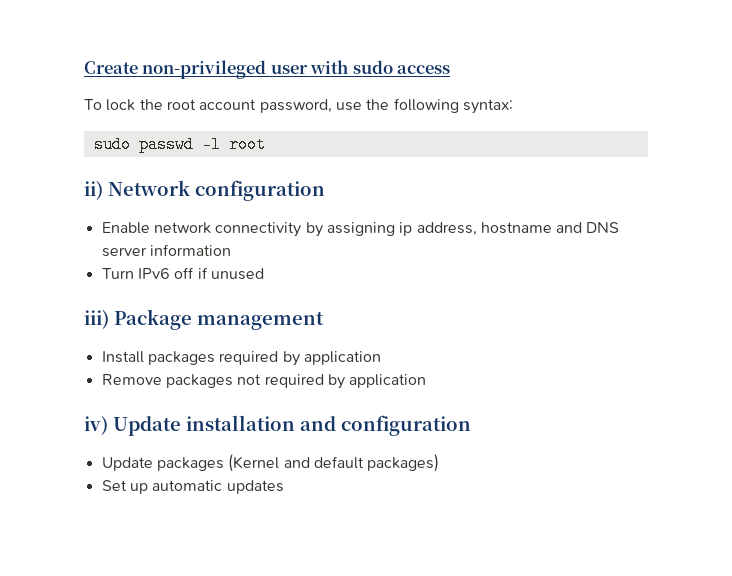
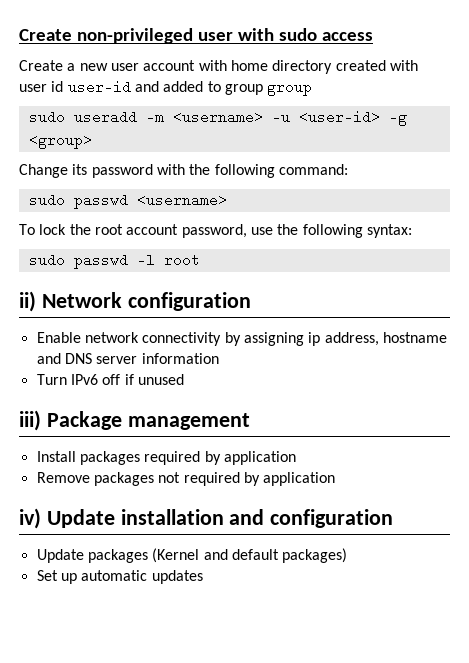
+ Create a new user account with home directory created with user id user-id and added to group group
+ sudo useradd -m <username> -u <user-id> -g <group>
+ Change its password with the following command:
+ sudo passwd <username>

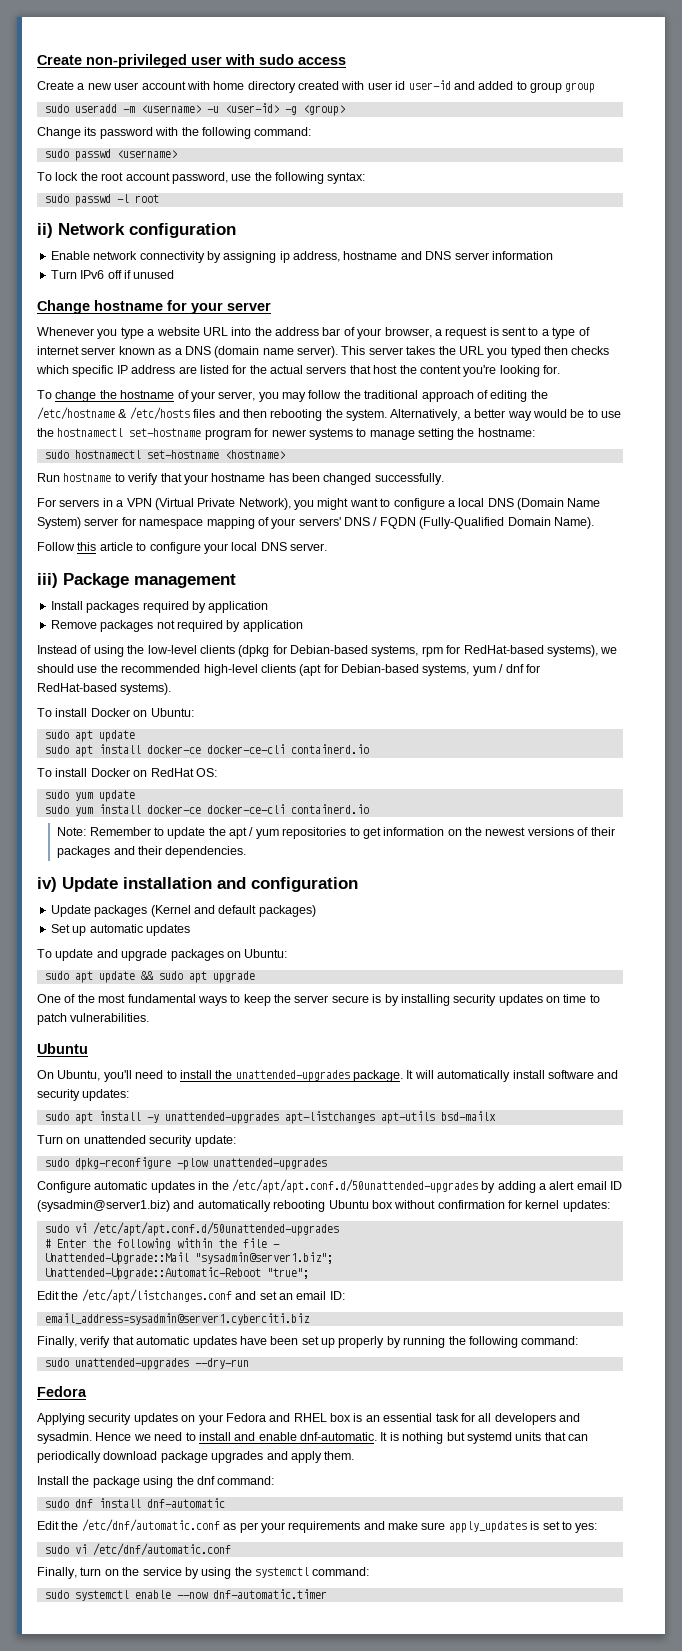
+ Change hostname for your server
+ Whenever you type a website URL into the address bar of your browser, a request is sent to a type of internet server known as a DNS (domain name server). This server takes the URL you typed then checks which specific IP address are listed for the actual servers that host the content you're looking for.
+ To change the hostname of your server, you may follow the traditional approach of editing the /etc/hostname & /etc/hosts files and then rebooting the system. Alternatively, a better way would be to use the hostnamectl set-hostname program for newer systems to manage setting the hostname:
+ sudo hostnamectl set-hostname <hostname>
+ Run hostname to verify that your hostname has been changed successfully.
+ For servers in a VPN (Virtual Private Network), you might want to configure a local DNS (Domain Name System) server for namespace mapping of your servers' DNS / FQDN (Fully-Qualified Domain Name).
+ Follow this article to configure your local DNS server.
+ Instead of using the low-level clients (dpkg for Debian-based systems, rpm for RedHat-based systems), we should use the recommended high-level clients (apt for Debian-based systems, yum / dnf for RedHat-based systems).
+ To install Docker on Ubuntu:
+ sudo apt update
+ sudo apt install docker-ce docker-ce-cli containerd.io
+ To install Docker on RedHat OS:
+ sudo yum update
+ sudo yum install docker-ce docker-ce-cli containerd.io
+ Note: Remember to update the apt / yum repositories to get information on the newest versions of their packages and their dependencies.
+ To update and upgrade packages on Ubuntu:
+ sudo apt update && sudo apt upgrade
+ One of the most fundamental ways to keep the server secure is by installing security updates on time to patch vulnerabilities.
+ Ubuntu
+ On Ubuntu, you'll need to install the unattended-upgrades package. It will automatically install software and security updates:
+ sudo apt install -y unattended-upgrades apt-listchanges apt-utils bsd-mailx
+ Turn on unattended security update:
+ sudo dpkg-reconfigure -plow unattended-upgrades
+ Configure automatic updates in the /etc/apt/apt.conf.d/50unattended-upgrades by adding a alert email ID (sysadmin@server1.biz) and automatically rebooting Ubuntu box without confirmation for kernel updates:
+ sudo vi /etc/apt/apt.conf.d/50unattended-upgrades
+ # Enter the following within the file -
+ Unattended-Upgrade::Mail "sysadmin@server1.biz";
+ Unattended-Upgrade::Automatic-Reboot "true";
+ Edit the /etc/apt/listchanges.conf and set an email ID:
+ email_address=sysadmin@server1.cyberciti.biz
+ Finally, verify that automatic updates have been set up properly by running the following command:
+ sudo unattended-upgrades --dry-run
+ Fedora
+ Applying security updates on your Fedora and RHEL box is an essential task for all developers and sysadmin. Hence we need to install and enable dnf-automatic. It is nothing but systemd units that can periodically download package upgrades and apply them.
+ Install the package using the dnf command:
+ sudo dnf install dnf-automatic
+ Edit the /etc/dnf/automatic.conf as per your requirements and make sure apply_updates is set to yes:
+ sudo vi /etc/dnf/automatic.conf
+ Finally, turn on the service by using the systemctl command:
+ sudo systemctl enable --now dnf-automatic.timer

